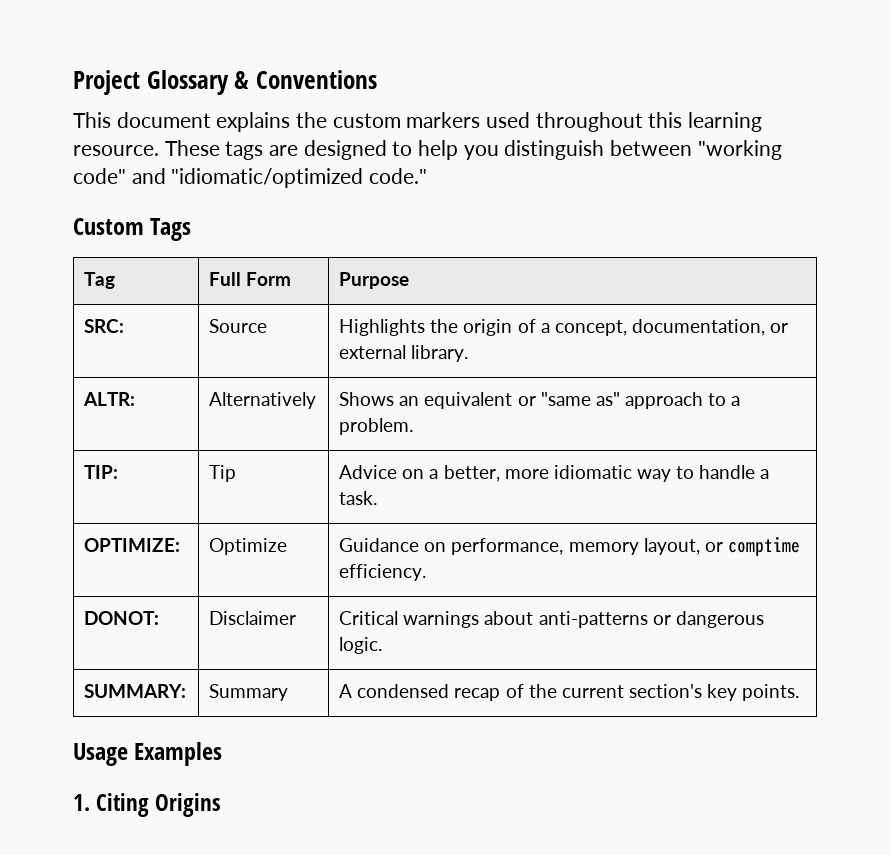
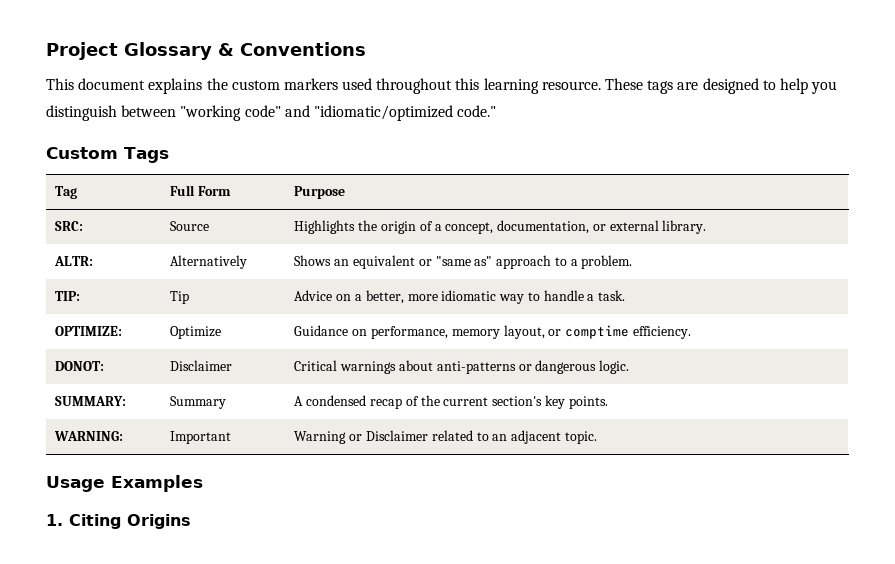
+ WARNING: | Important | Warning or Disclaimer related to an adjacent topic.

